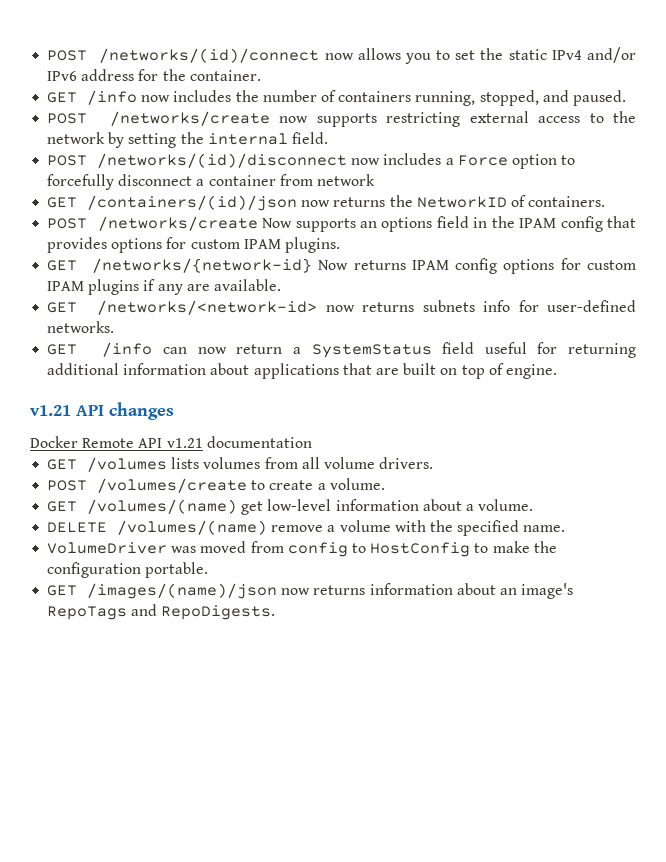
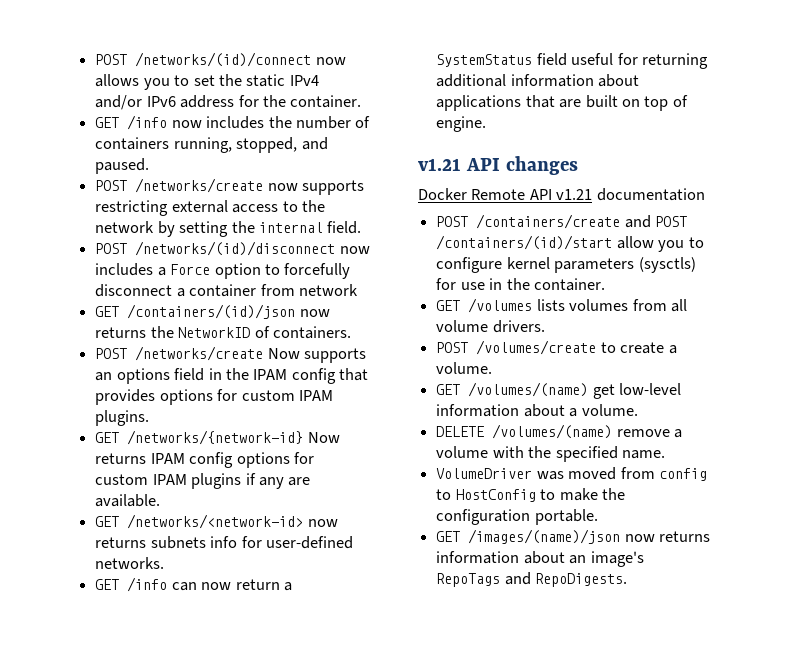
+ POST /containers/create and POST /containers/(id)/start allow you to configure kernel parameters (sysctls) for use in the container.

